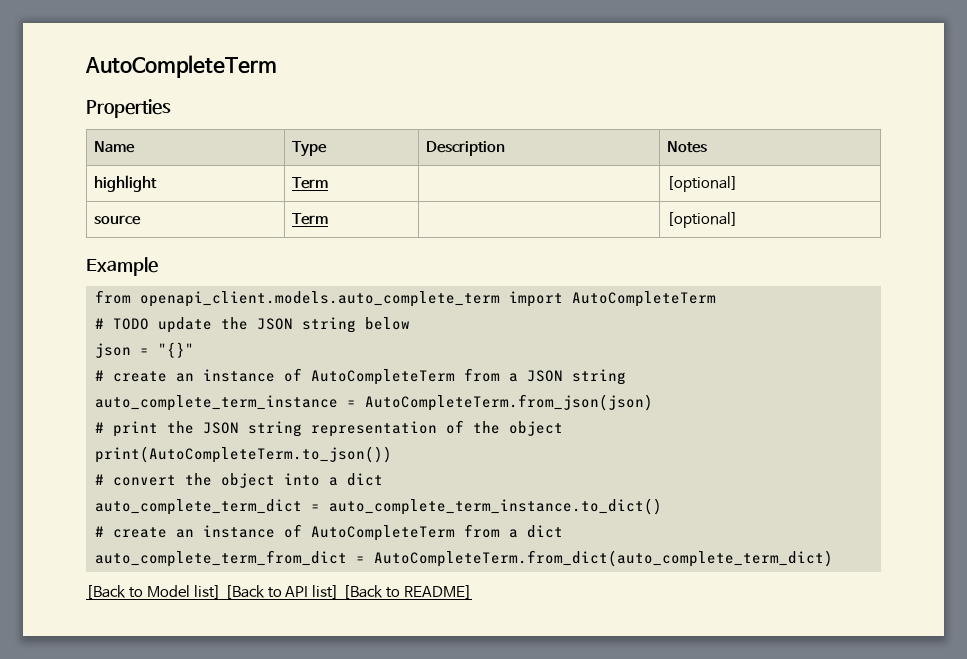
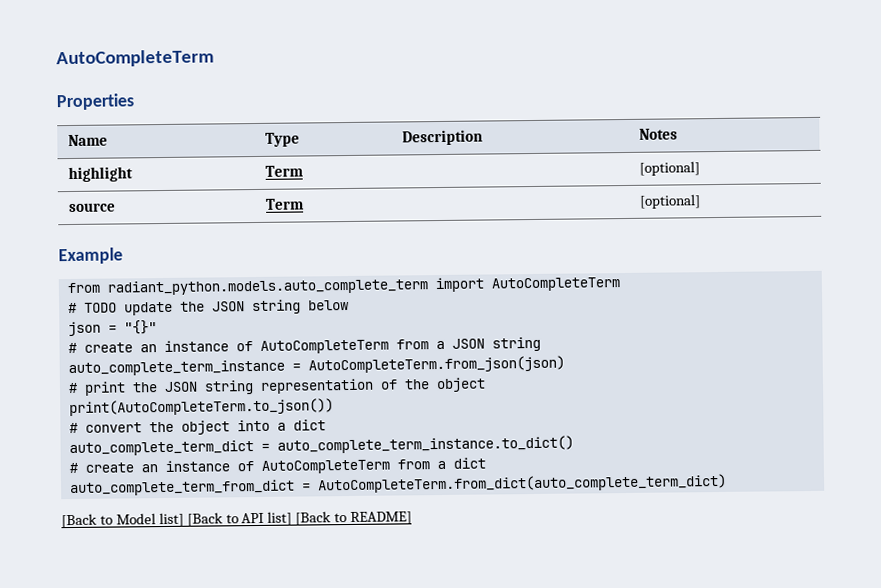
- from openapi_client.models.auto_complete_term import AutoCompleteTerm
+ from radiant_python.models.auto_complete_term import AutoCompleteTerm

